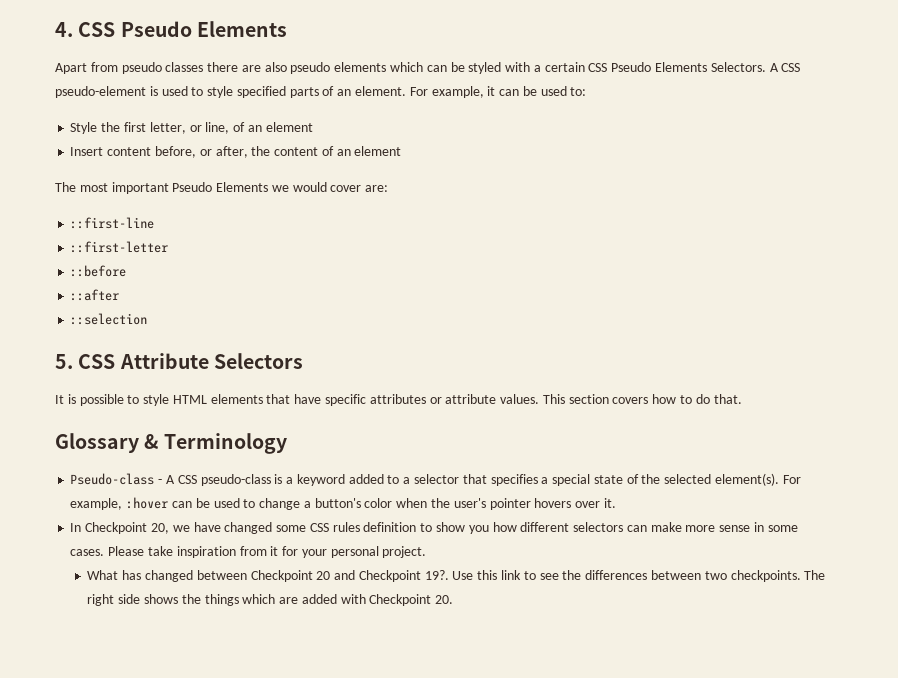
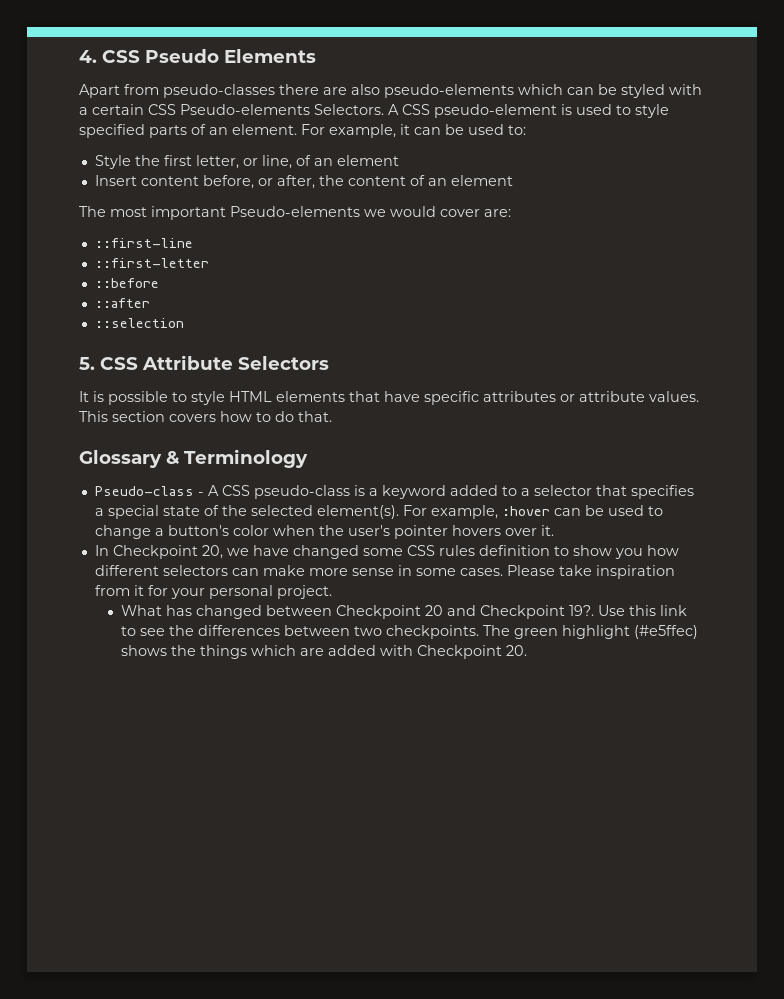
- Apart from pseudo classes there are also pseudo elements which can be styled with a certain CSS Pseudo Elements Selectors.
+ Apart from pseudo-classes there are also pseudo-elements which can be styled with a certain CSS Pseudo-elements Selectors.
- The most important Pseudo Elements we would cover are:
+ The most important Pseudo-elements we would cover are:
- The right side shows the things which are added with Checkpoint 20.
+ The green highlight (#e5ffec) shows the things which are added with Checkpoint 20.

